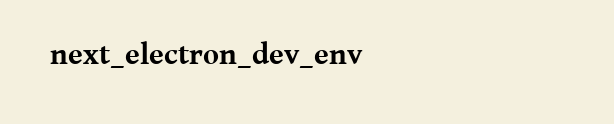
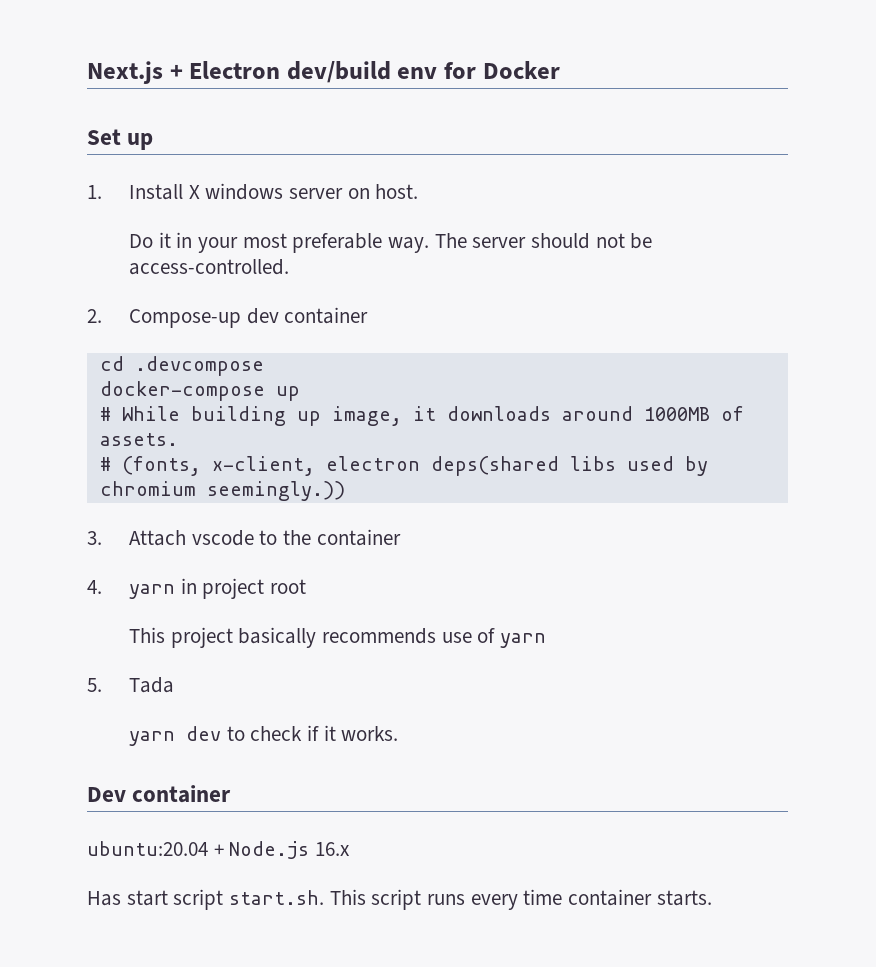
- next_electron_dev_env
+ Next.js + Electron dev/build env for Docker
+ Set up
+ 1. Install X windows server on host.
+ Do it in your most preferable way. The server should not be access-controlled.
+ 2. Compose-up dev container
+ cd .devcompose
+ docker-compose up
+ # While building up image, it downloads around 1000MB of assets.
+ # (fonts, x-client, electron deps(shared libs used by chromium seemingly.))
+ 3. Attach vscode to the container
+ 4. yarn in project root
+ This project basically recommends use of yarn
+ 5. Tada
+ yarn dev to check if it works.
+ Dev container
+ ubuntu:20.04 + Node.js 16.x
+ Has start script start.sh. This script runs every time container starts.

